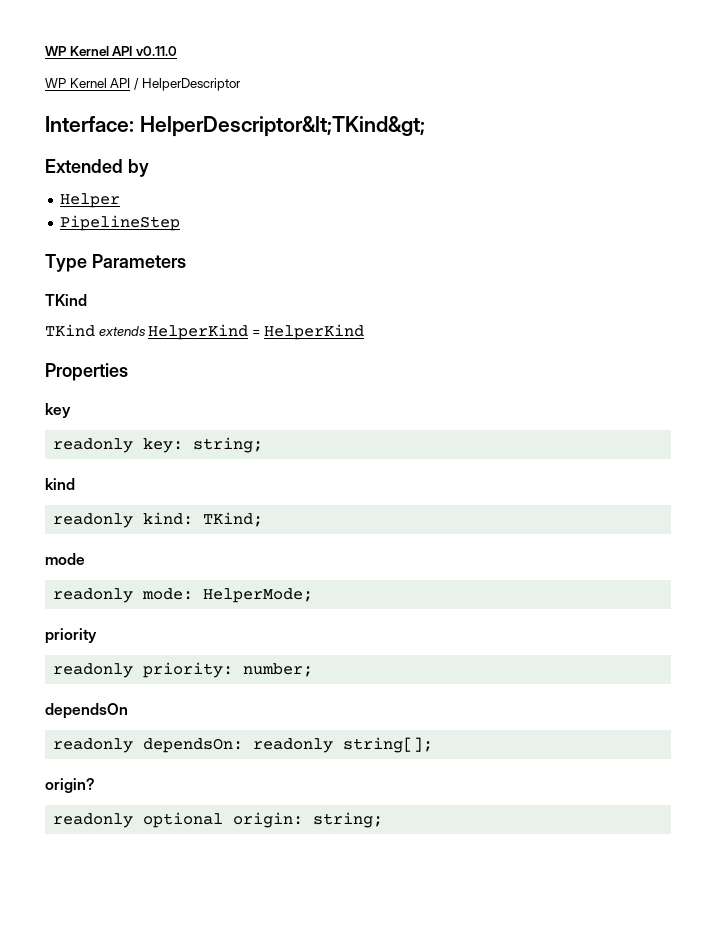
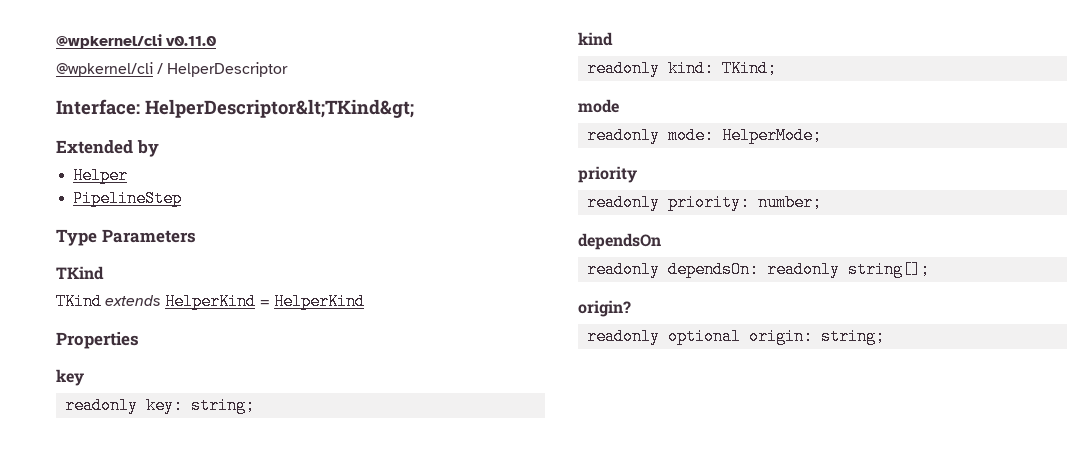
- WP Kernel API v0.11.0
- WP Kernel API / HelperDescriptor
+ @wpkernel/cli v0.11.0
+ @wpkernel/cli / HelperDescriptor

